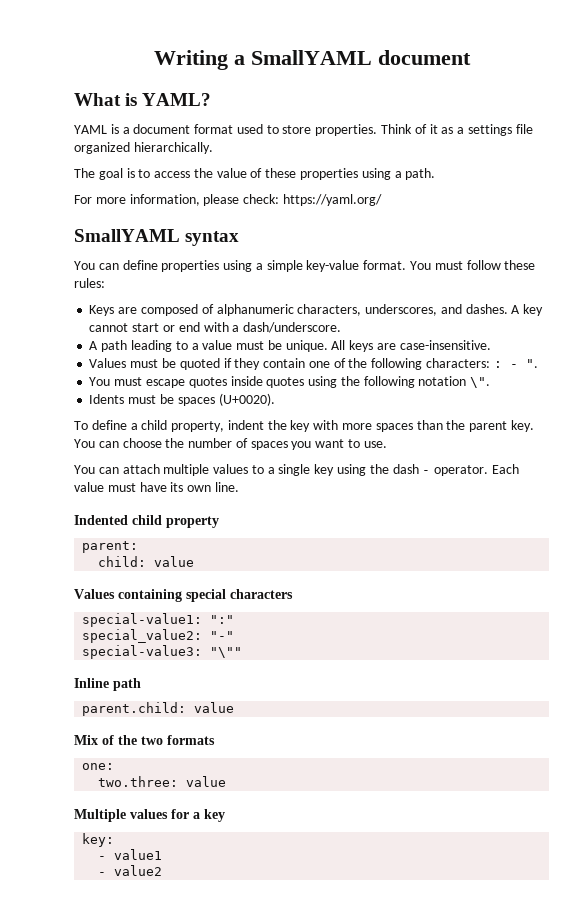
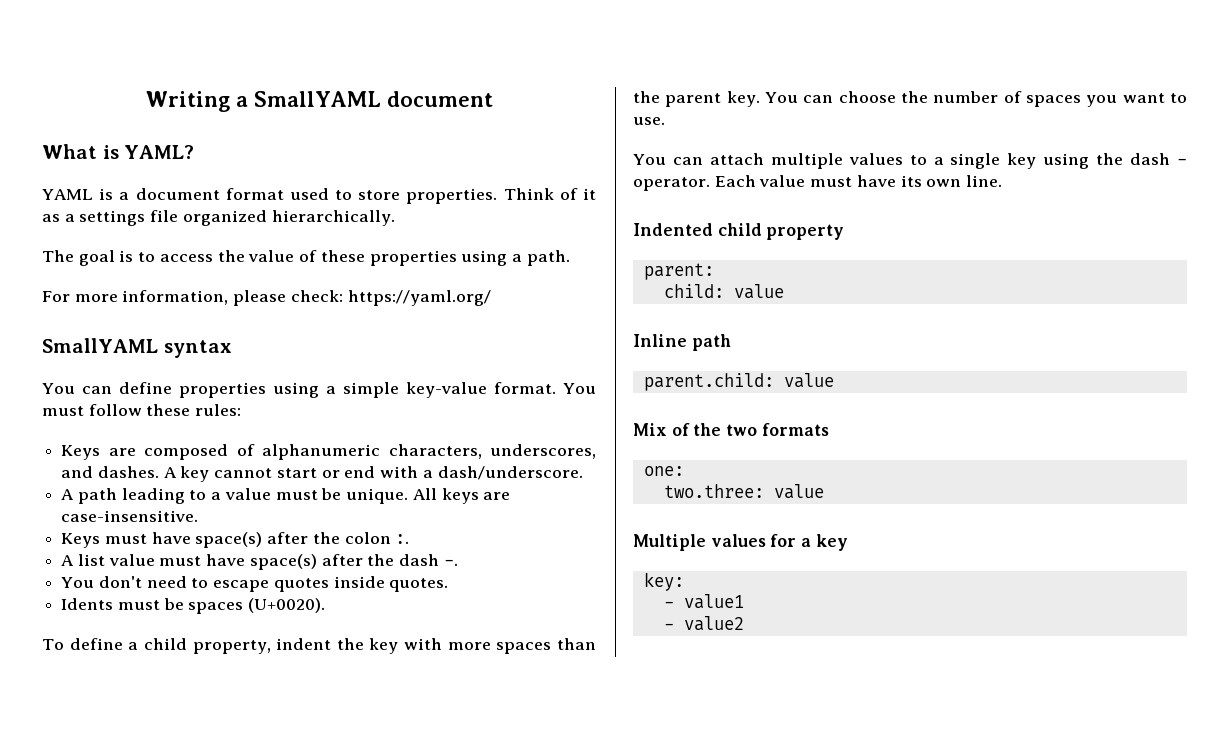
- Values must be quoted if they contain one of the following characters: : - ".
- You must escape quotes inside quotes using the following notation \".
+ Keys must have space(s) after the colon :.
+ A list value must have space(s) after the dash -.
+ You don't need to escape quotes inside quotes.
- Values containing special characters
- special-value1: ":"
- special_value2: "-"
- special-value3: "\""

